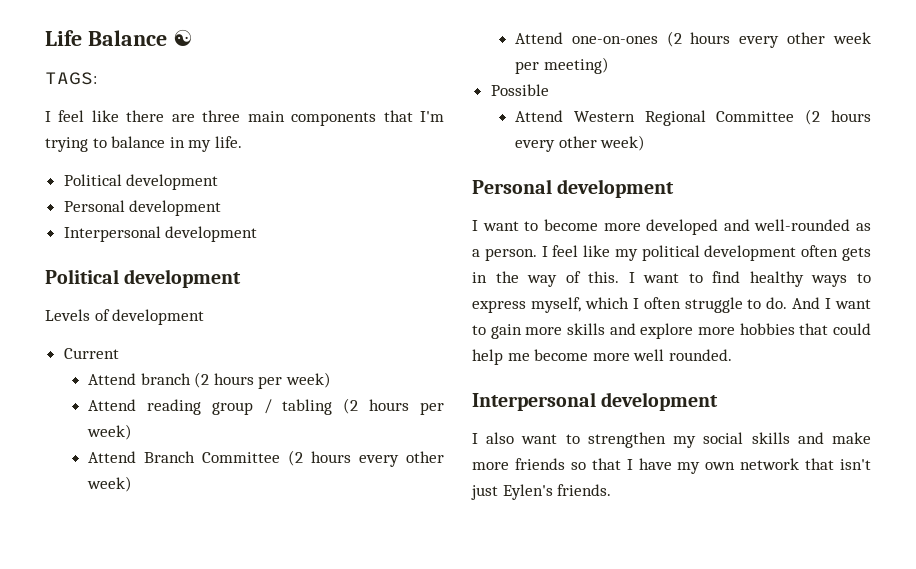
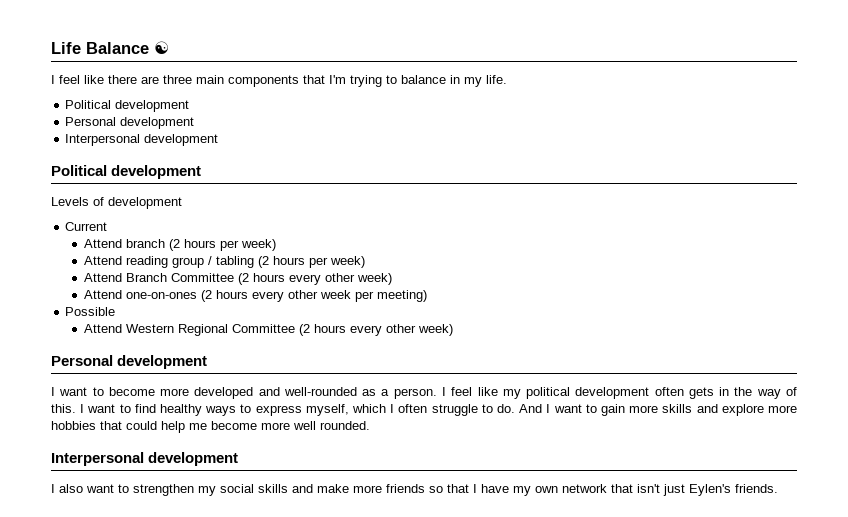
- TAGS:

